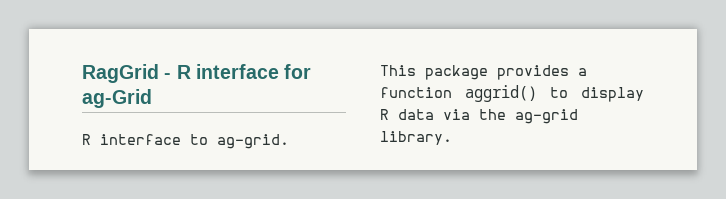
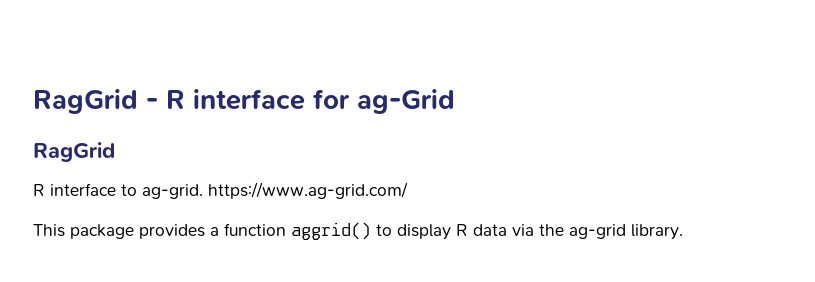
  RagGrid - R interface for ag-Grid
+ RagGrid
- R interface to ag-grid.
+ R interface to ag-grid. https://www.ag-grid.com/

